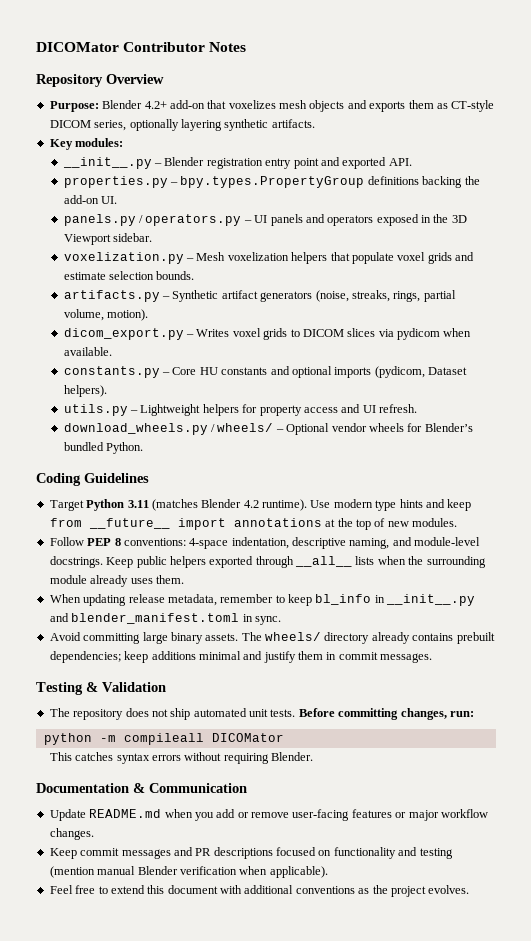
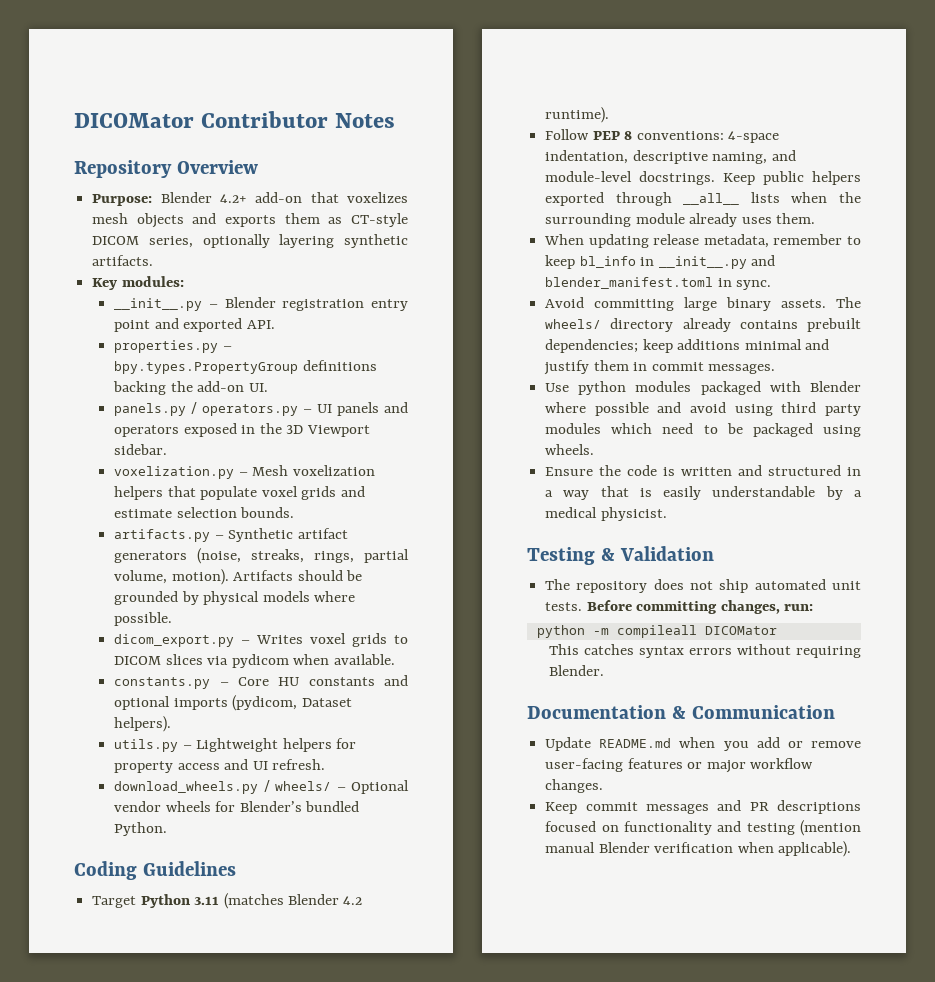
+ Artifacts should be grounded by physical models where possible.
- Use modern type hints and keep from __future__ import annotations at the top of new modules.
+ Use python modules packaged with Blender where possible and avoid using third party modules which need to be packaged using wheels.
+ Ensure the code is written and structured in a way that is easily understandable by a medical physicist.
- Feel free to extend this document with additional conventions as the project evolves.

